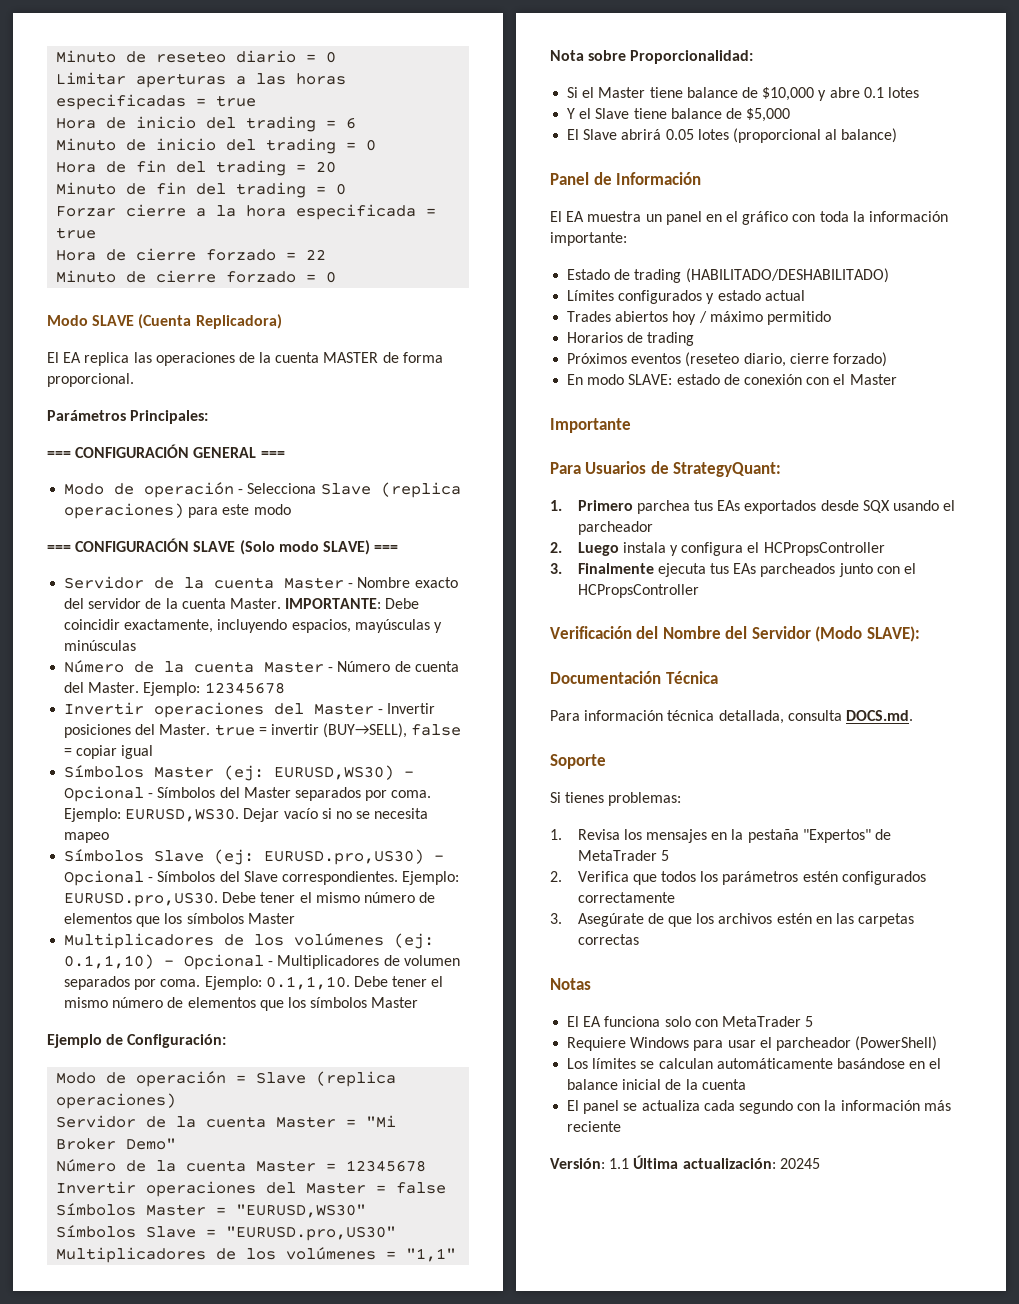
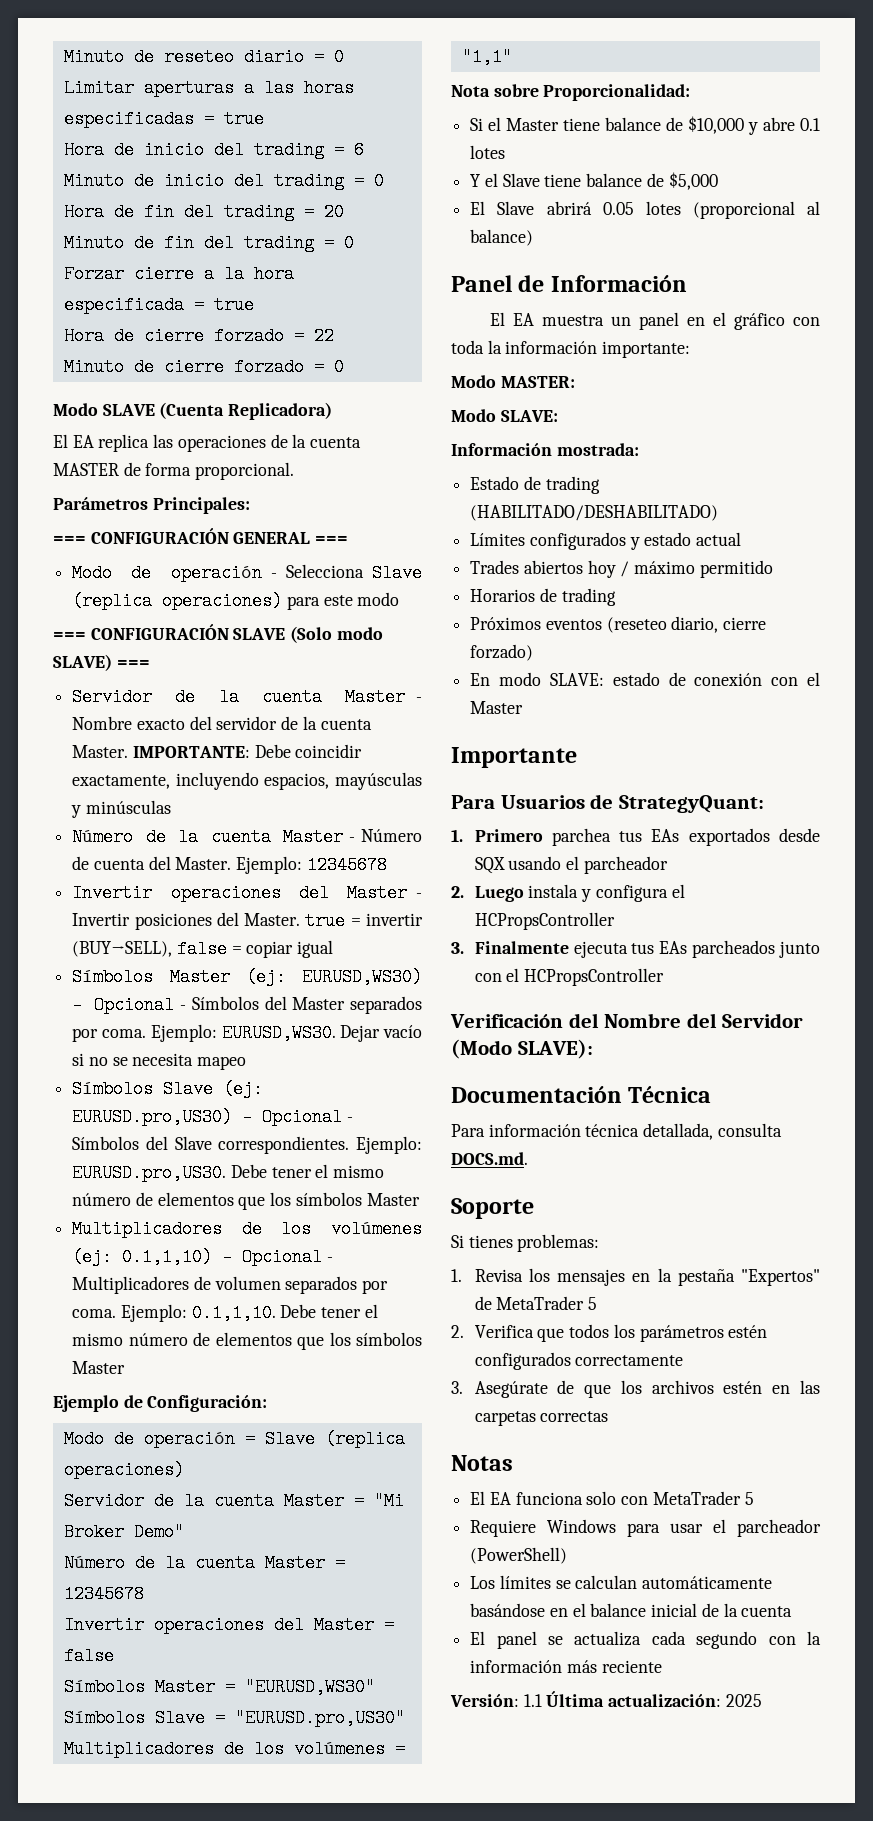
+ Modo MASTER:
+ Modo SLAVE:
+ Información mostrada:
- Versión: 1.1 Última actualización: 20245
+ Versión: 1.1 Última actualización: 2025

